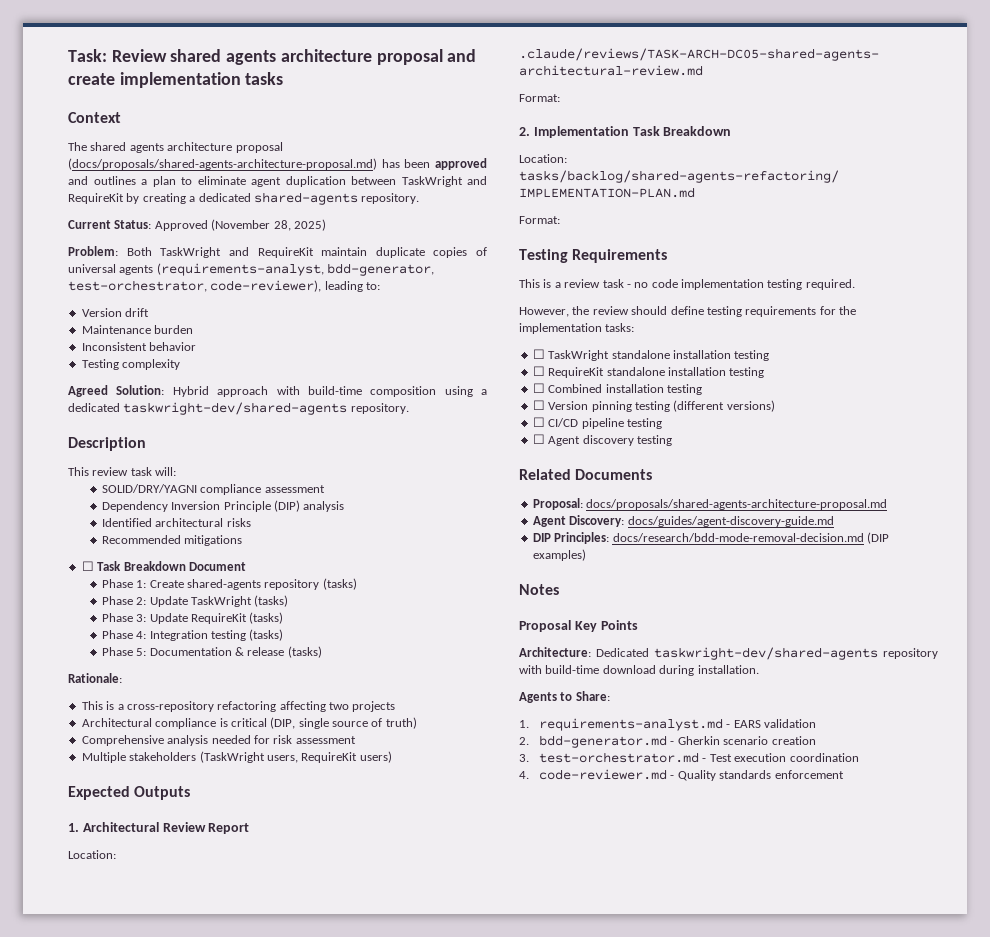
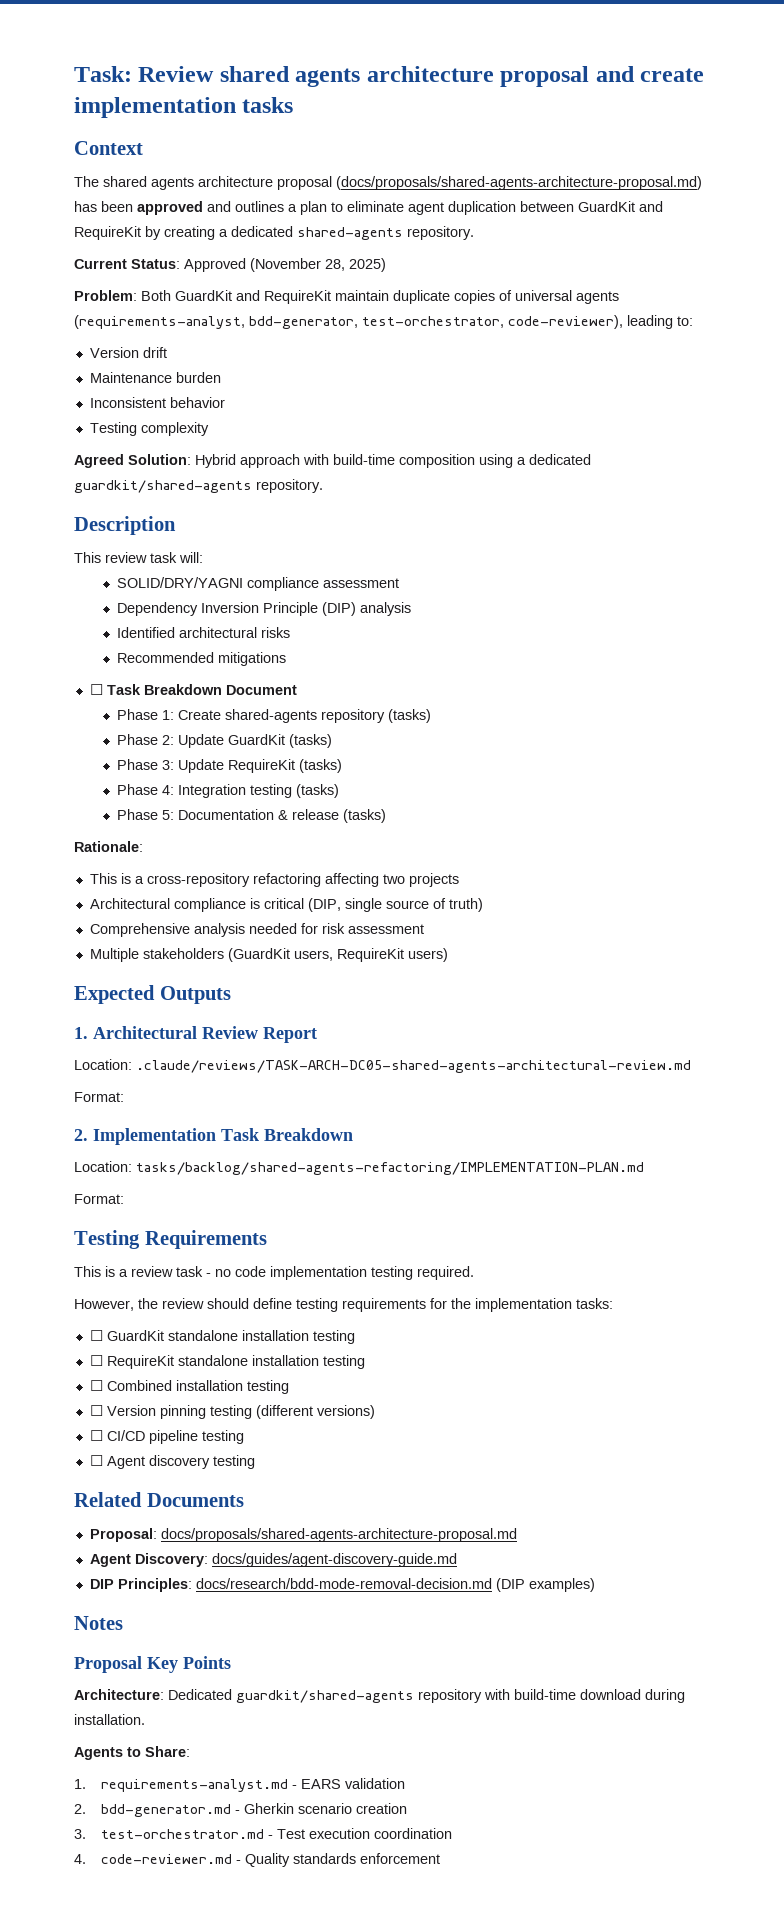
- The shared agents architecture proposal (docs/proposals/shared-agents-architecture-proposal.md) has been approved and outlines a plan to eliminate agent duplication between TaskWright and RequireKit by creating a dedicated shared-agents repository.
+ The shared agents architecture proposal (docs/proposals/shared-agents-architecture-proposal.md) has been approved and outlines a plan to eliminate agent duplication between GuardKit and RequireKit by creating a dedicated shared-agents repository.
- Problem: Both TaskWright and RequireKit maintain duplicate copies of universal agents (requirements-analyst, bdd-generator, test-orchestrator, code-reviewer), leading to:
+ Problem: Both GuardKit and RequireKit maintain duplicate copies of universal agents (requirements-analyst, bdd-generator, test-orchestrator, code-reviewer), leading to:
- Agreed Solution: Hybrid approach with build-time composition using a dedicated taskwright-dev/shared-agents repository.
+ Agreed Solution: Hybrid approach with build-time composition using a dedicated guardkit/shared-agents repository.
- Phase 2: Update TaskWright (tasks)
+ Phase 2: Update GuardKit (tasks)
- Multiple stakeholders (TaskWright users, RequireKit users)
+ Multiple stakeholders (GuardKit users, RequireKit users)
- ☐ TaskWright standalone installation testing
+ ☐ GuardKit standalone installation testing
- Architecture: Dedicated taskwright-dev/shared-agents repository with build-time download during installation.
+ Architecture: Dedicated guardkit/shared-agents repository with build-time download during installation.

